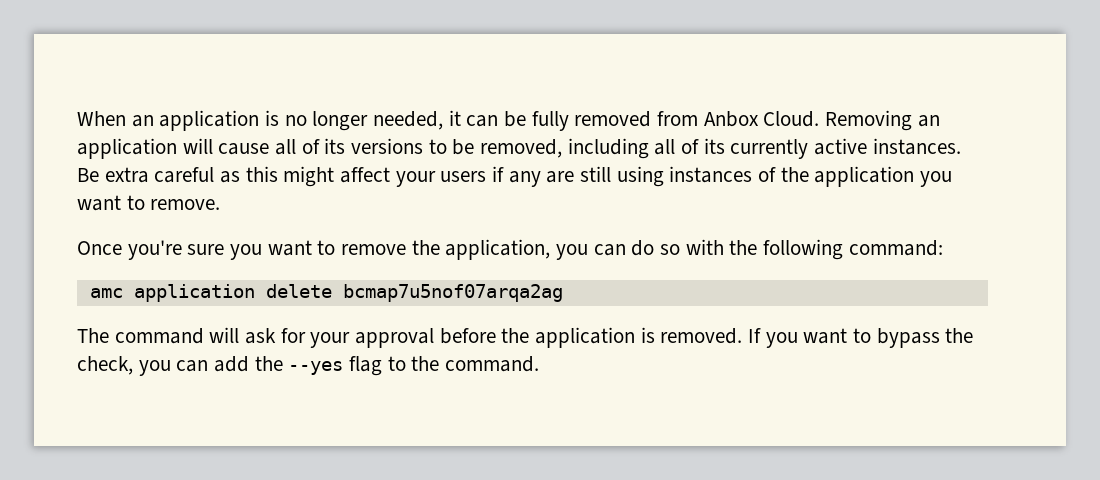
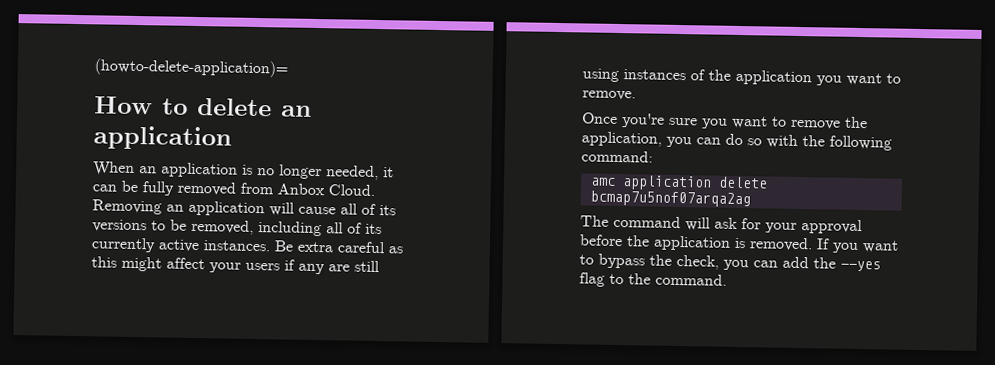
+ (howto-delete-application)=
+ How to delete an application

